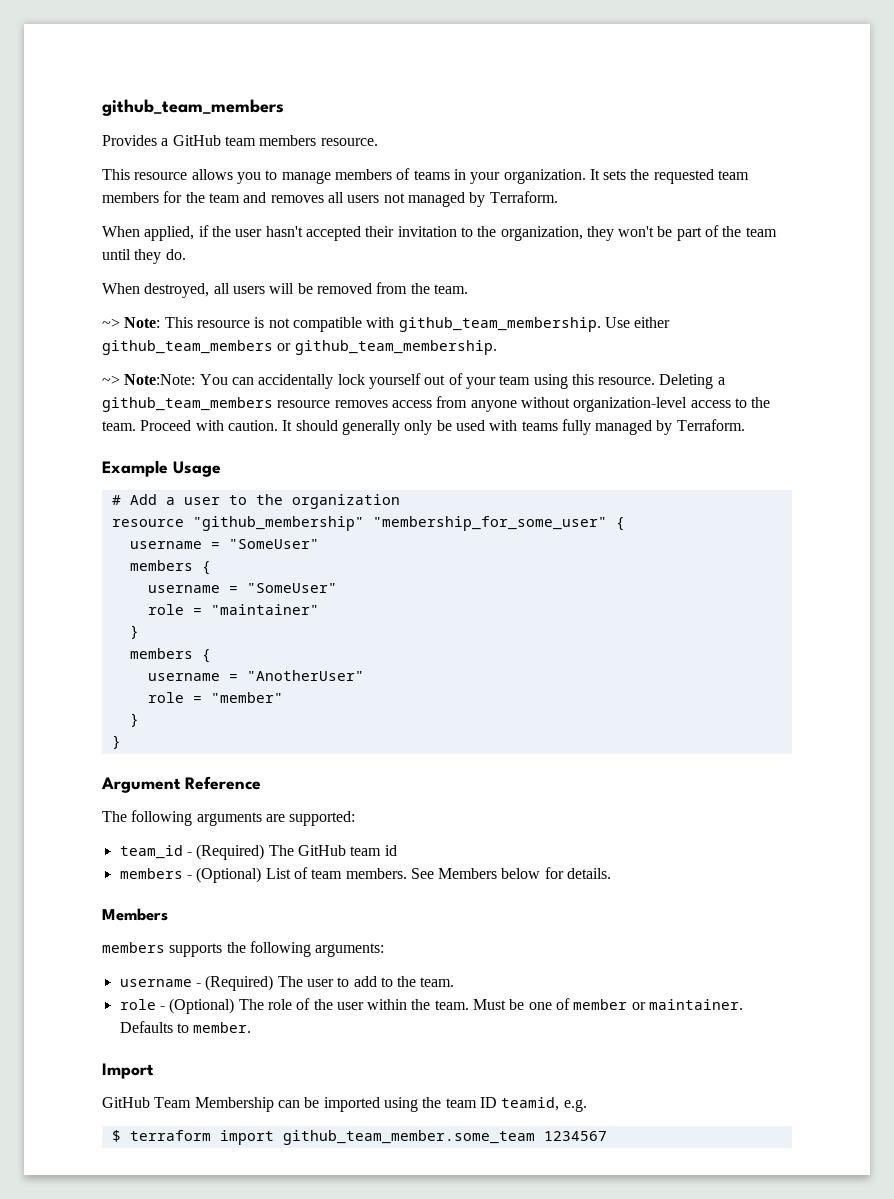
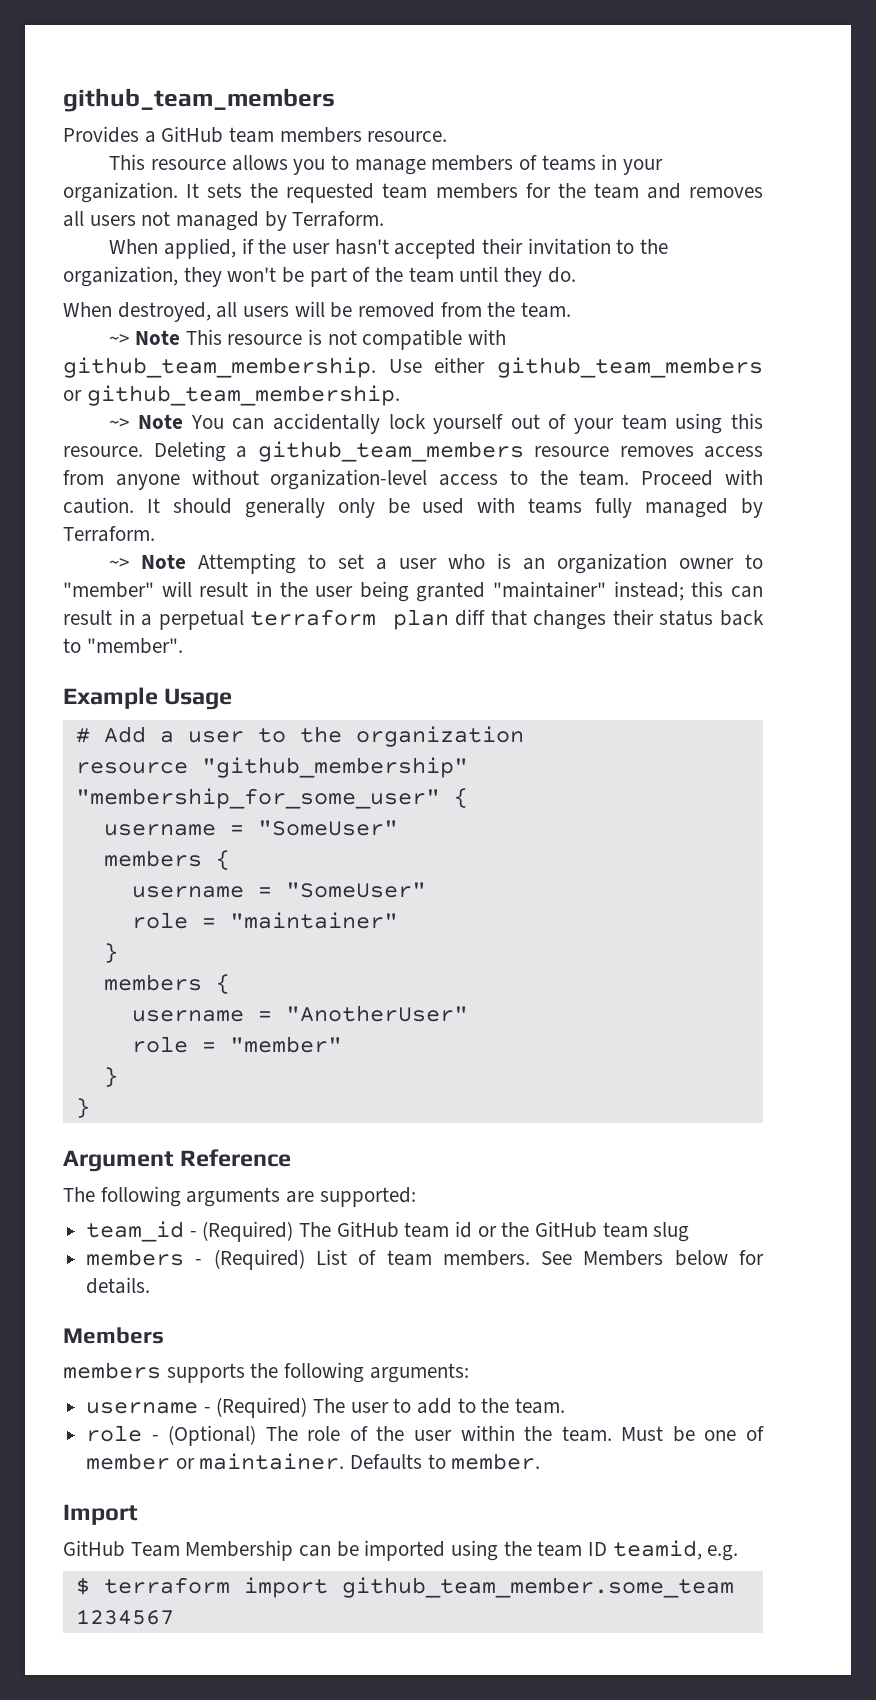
- ~> Note: This resource is not compatible with github_team_membership.
+ ~> Note This resource is not compatible with github_team_membership.
- ~> Note:Note: You can accidentally lock yourself out of your team using this resource.
+ ~> Note You can accidentally lock yourself out of your team using this resource.
+ ~> Note Attempting to set a user who is an organization owner to "member" will result in the user being granted "maintainer" instead; this can result in a perpetual terraform plan diff that changes their status back to "member".
- team_id - (Required) The GitHub team id
+ team_id - (Required) The GitHub team id or the GitHub team slug
- members - (Optional) List of team members.
+ members - (Required) List of team members.

